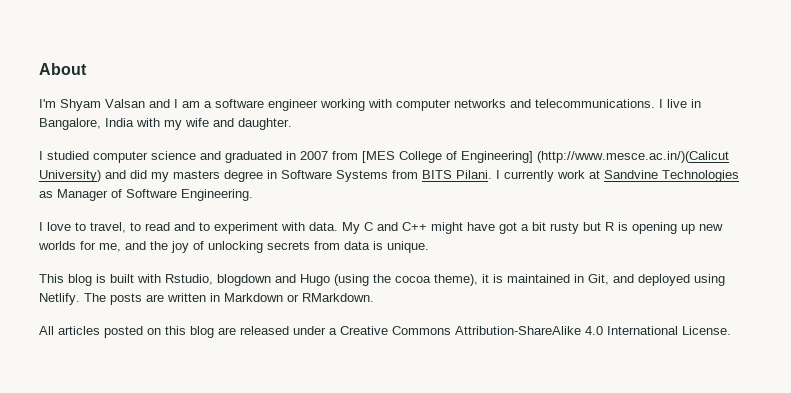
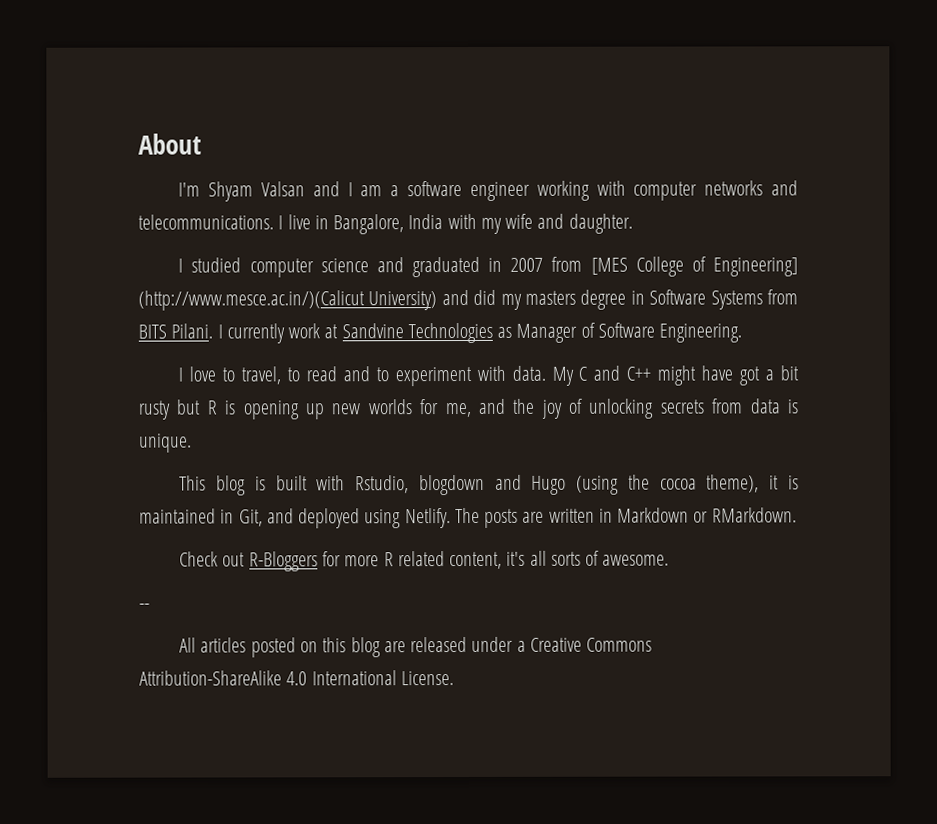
+ Check out R-Bloggers for more R related content, it's all sorts of awesome.
+ --

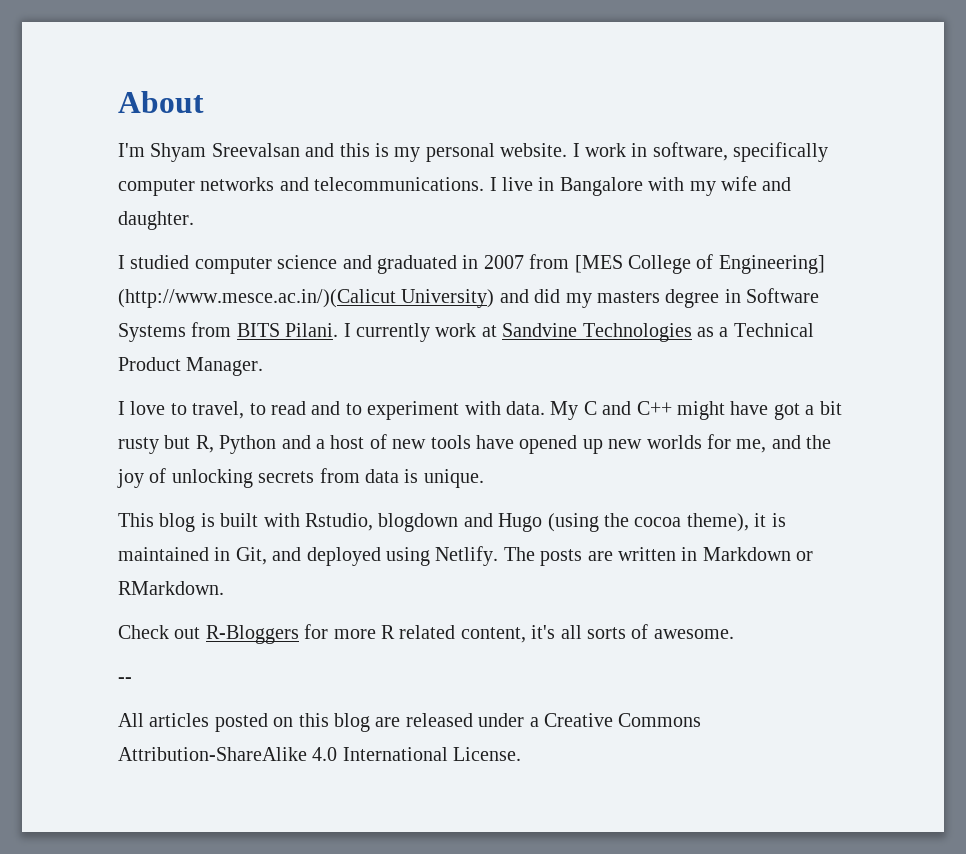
- I'm Shyam Valsan and I am a software engineer working with computer networks and telecommunications.
+ I'm Shyam Sreevalsan and this is my personal website. I work in software, specifically computer networks and telecommunications.
- I live in Bangalore, India with my wife and daughter.
+ I live in Bangalore with my wife and daughter.
- I currently work at Sandvine Technologies as Manager of Software Engineering.
+ I currently work at Sandvine Technologies as a Technical Product Manager.
- My C and C++ might have got a bit rusty but R is opening up new worlds for me, and the joy of unlocking secrets from data is unique.
+ My C and C++ might have got a bit rusty but R, Python and a host of new tools have opened up new worlds for me, and the joy of unlocking secrets from data is unique.

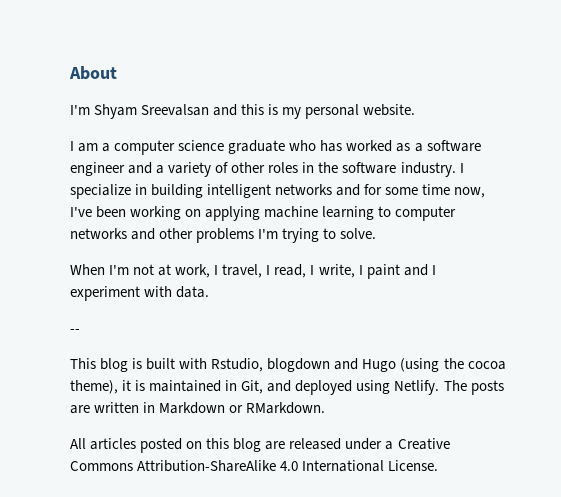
- I'm Shyam Sreevalsan and this is my personal website. I work in software, specifically computer networks and telecommunications. I live in Bangalore with my wife and daughter.
- I studied computer science and graduated in 2007 from [MES College of Engineering] (http://www.mesce.ac.in/)(Calicut University) and did my masters degree in Software Systems from BITS Pilani. I currently work at Sandvine Technologies as a Technical Product Manager.
- I love to travel, to read and to experiment with data. My C and C++ might have got a bit rusty but R, Python and a host of new tools have opened up new worlds for me, and the joy of unlocking secrets from data is unique.
+ I'm Shyam Sreevalsan and this is my personal website.
+ I am a computer science graduate who has worked as a software engineer and a variety of other roles in the software industry. I specialize in building intelligent networks and for some time now, I've been working on applying machine learning to computer networks and other problems I'm trying to solve.
+ When I'm not at work, I travel, I read, I write, I paint and I experiment with data.
+ --
- Check out R-Bloggers for more R related content, it's all sorts of awesome.
- --

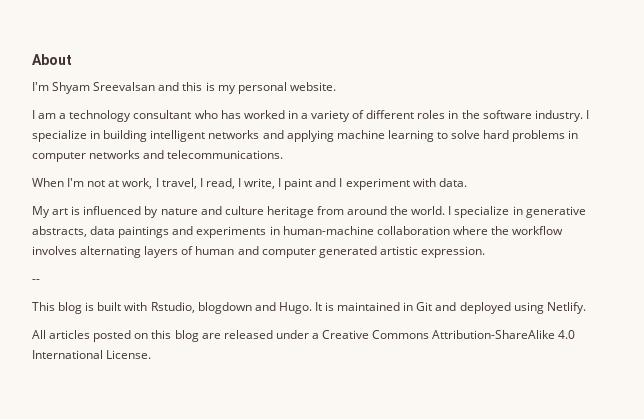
- I am a computer science graduate who has worked as a software engineer and a variety of other roles in the software industry.
+ I am a technology consultant who has worked in a variety of different roles in the software industry.
- I specialize in building intelligent networks and for some time now, I've been working on applying machine learning to computer networks and other problems I'm trying to solve.
+ I specialize in building intelligent networks and applying machine learning to solve hard problems in computer networks and telecommunications.
+ My art is influenced by nature and culture heritage from around the world. I specialize in generative abstracts, data paintings and experiments in human-machine collaboration where the workflow involves alternating layers of human and computer generated artistic expression.
- This blog is built with Rstudio, blogdown and Hugo (using the cocoa theme), it is maintained in Git, and deployed using Netlify. The posts are written in Markdown or RMarkdown.
+ This blog is built with Rstudio, blogdown and Hugo. It is maintained in Git and deployed using Netlify.

